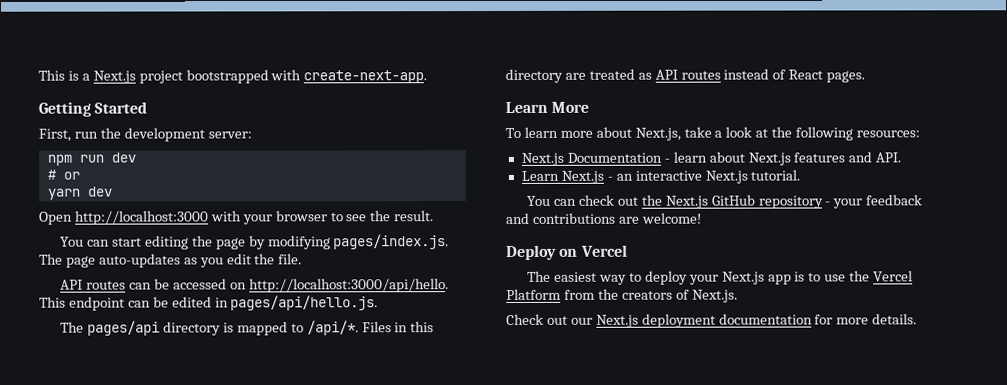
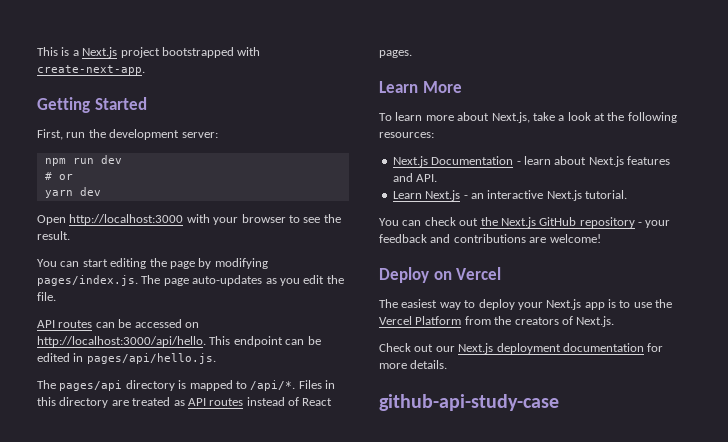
+ github-api-study-case

